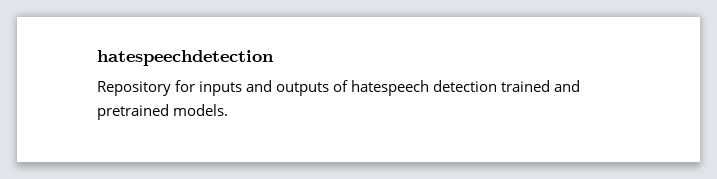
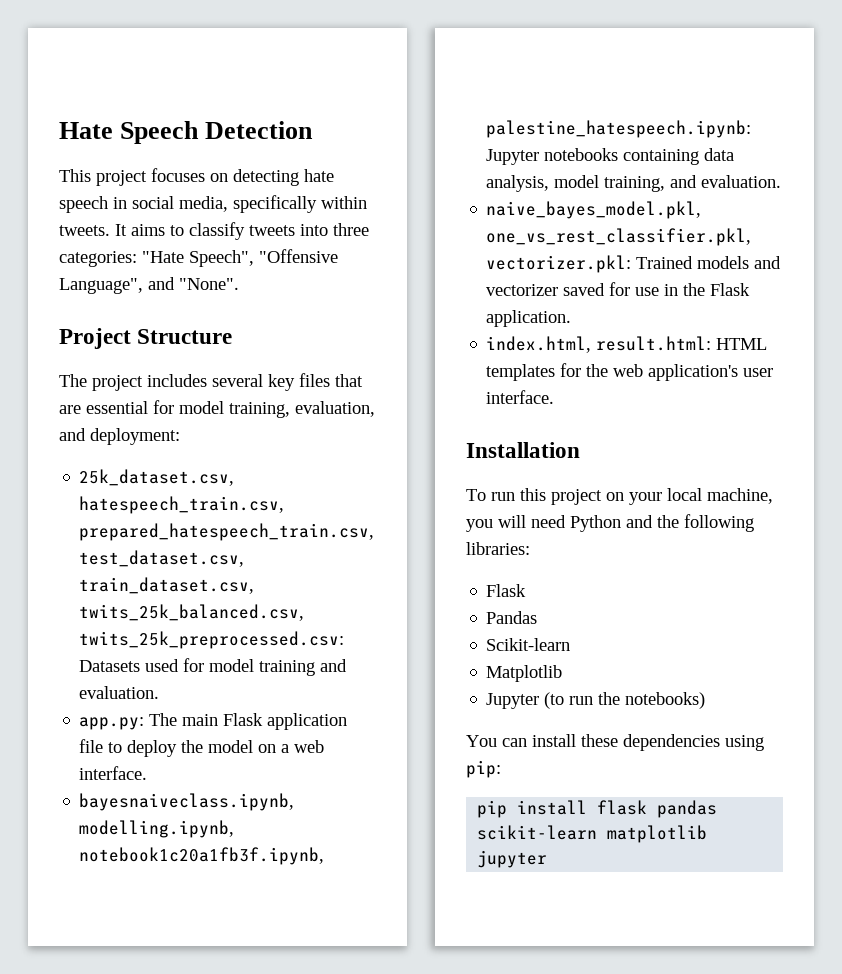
- hatespeechdetection
- Repository for inputs and outputs of hatespeech detection trained and pretrained models.
+ Hate Speech Detection
+ This project focuses on detecting hate speech in social media, specifically within tweets. It aims to classify tweets into three categories: "Hate Speech", "Offensive Language", and "None".
+ Project Structure
+ The project includes several key files that are essential for model training, evaluation, and deployment:
+ 25k_dataset.csv, hatespeech_train.csv, prepared_hatespeech_train.csv, test_dataset.csv, train_dataset.csv, twits_25k_balanced.csv, twits_25k_preprocessed.csv: Datasets used for model training and evaluation.
+ app.py: The main Flask application file to deploy the model on a web interface.
+ bayesnaiveclass.ipynb, modelling.ipynb, notebook1c20a1fb3f.ipynb, palestine_hatespeech.ipynb: Jupyter notebooks containing data analysis, model training, and evaluation.
+ naive_bayes_model.pkl, one_vs_rest_classifier.pkl, vectorizer.pkl: Trained models and vectorizer saved for use in the Flask application.
+ index.html, result.html: HTML templates for the web application's user interface.
+ Installation
+ To run this project on your local machine, you will need Python and the following libraries:
+ Flask
+ Pandas
+ Scikit-learn
+ Matplotlib
+ Jupyter (to run the notebooks)
+ You can install these dependencies using pip:
+ pip install flask pandas scikit-learn matplotlib jupyter

